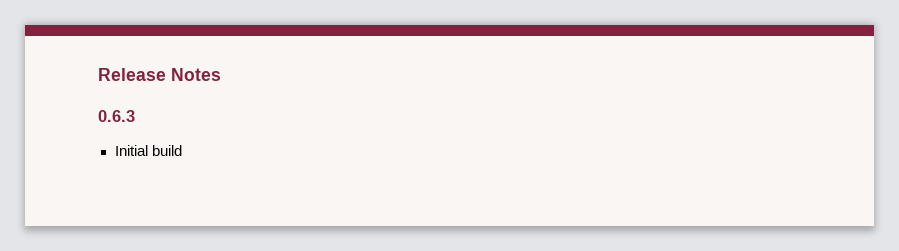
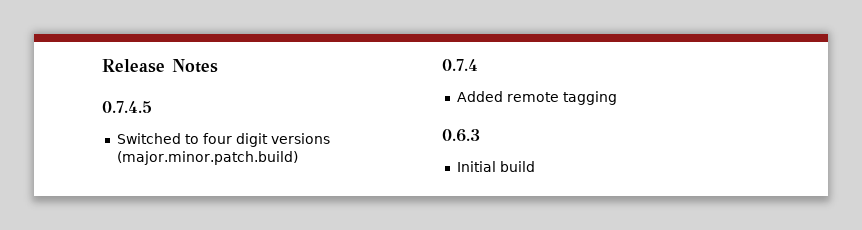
+ 0.7.4.5
+ Switched to four digit versions (major.minor.patch.build)
+ 0.7.4
+ Added remote tagging

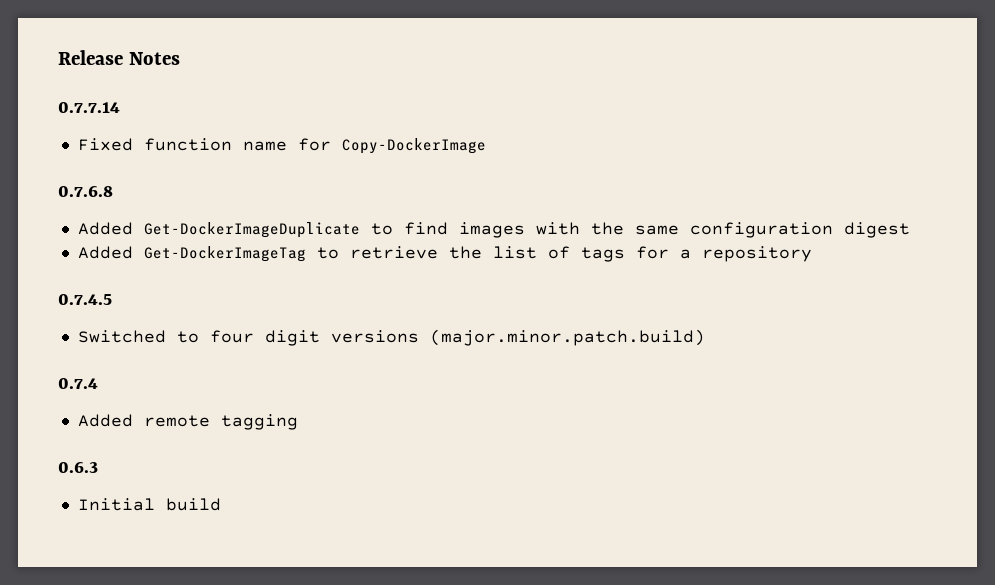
+ 0.7.7.14
+ Fixed function name for Copy-DockerImage
+ 0.7.6.8
+ Added Get-DockerImageDuplicate to find images with the same configuration digest
+ Added Get-DockerImageTag to retrieve the list of tags for a repository

